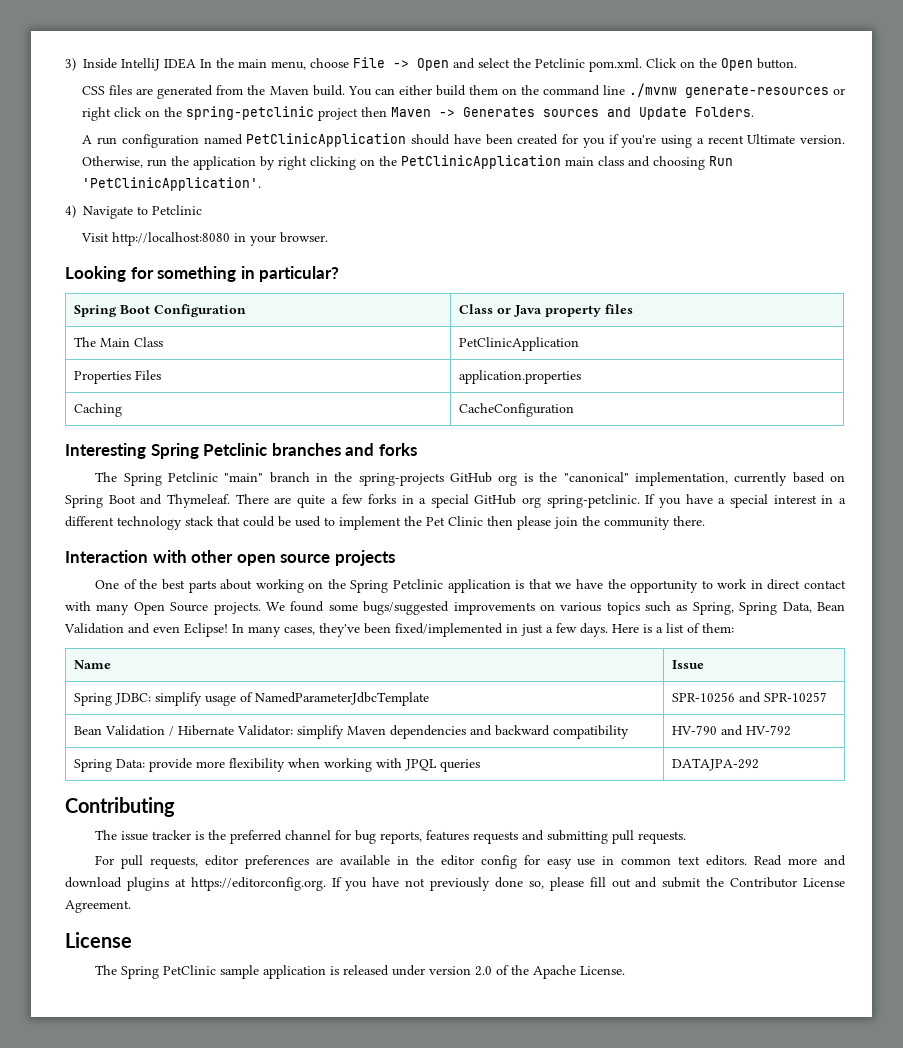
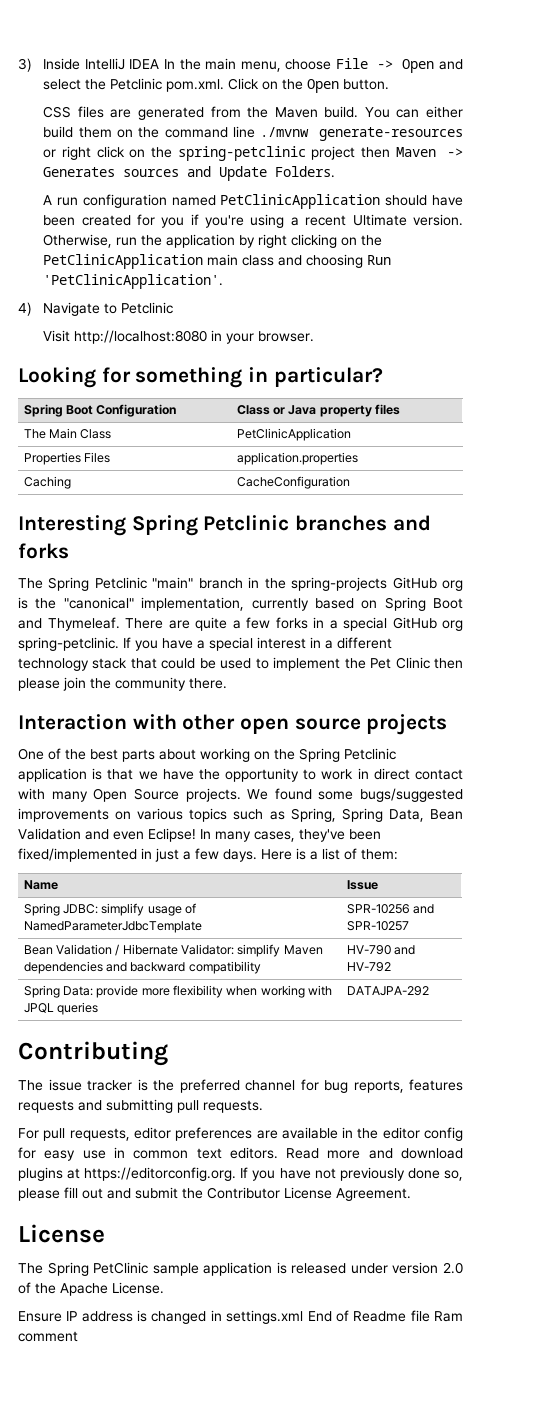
+ Ensure IP address is changed in settings.xml End of Readme file Ram comment

